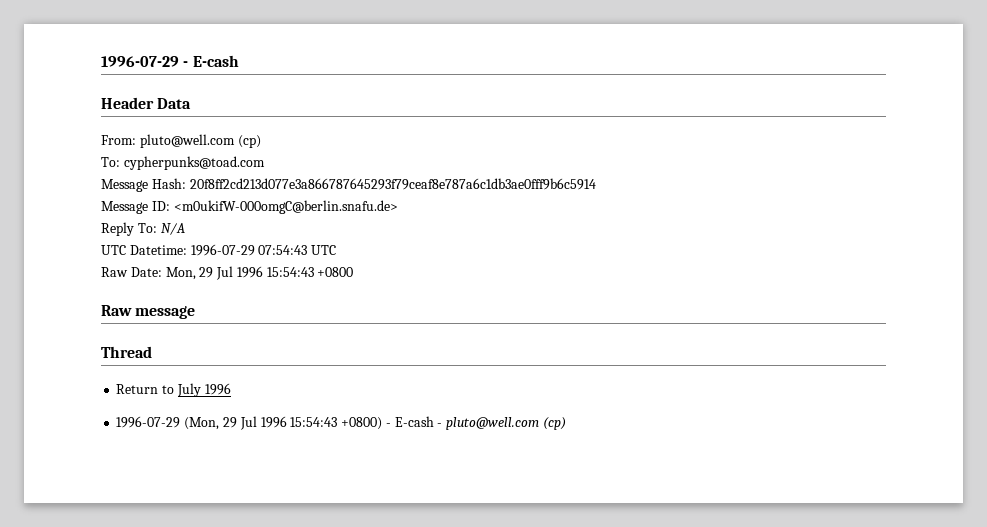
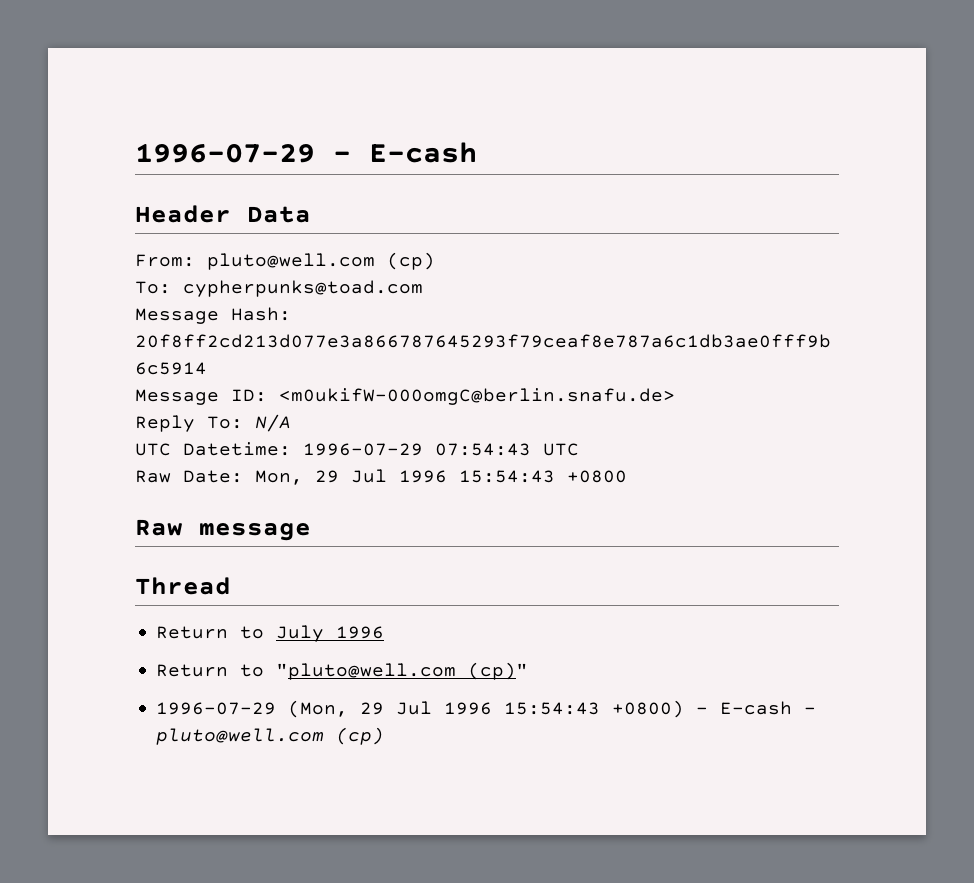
+ Return to "pluto@well.com (cp)"

